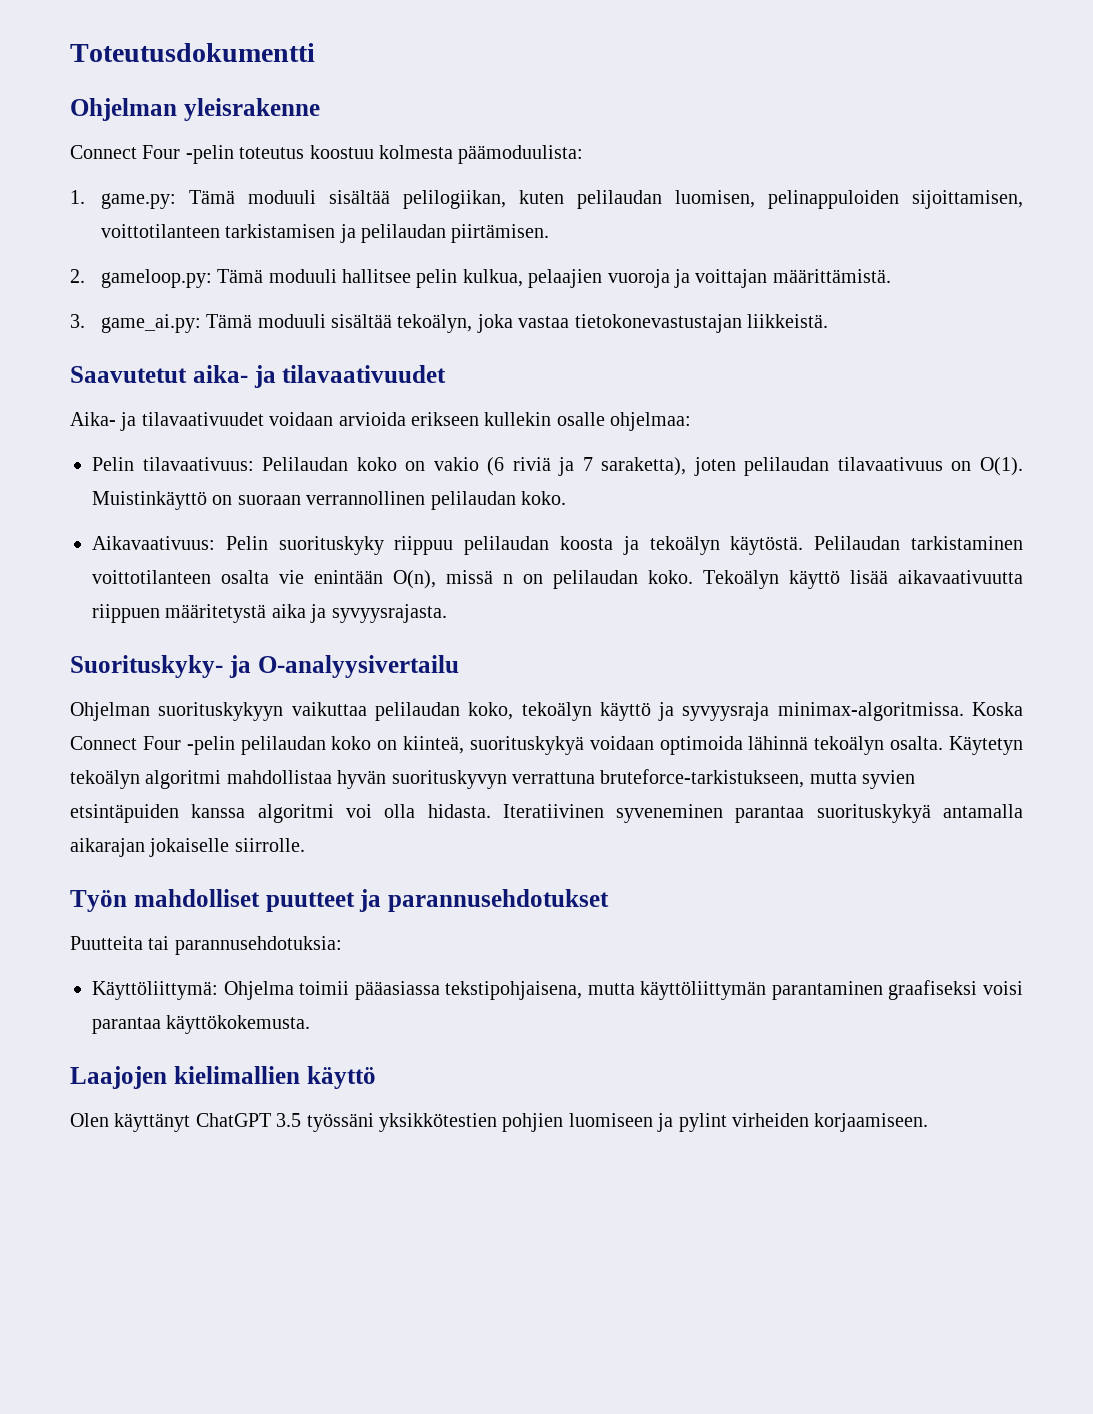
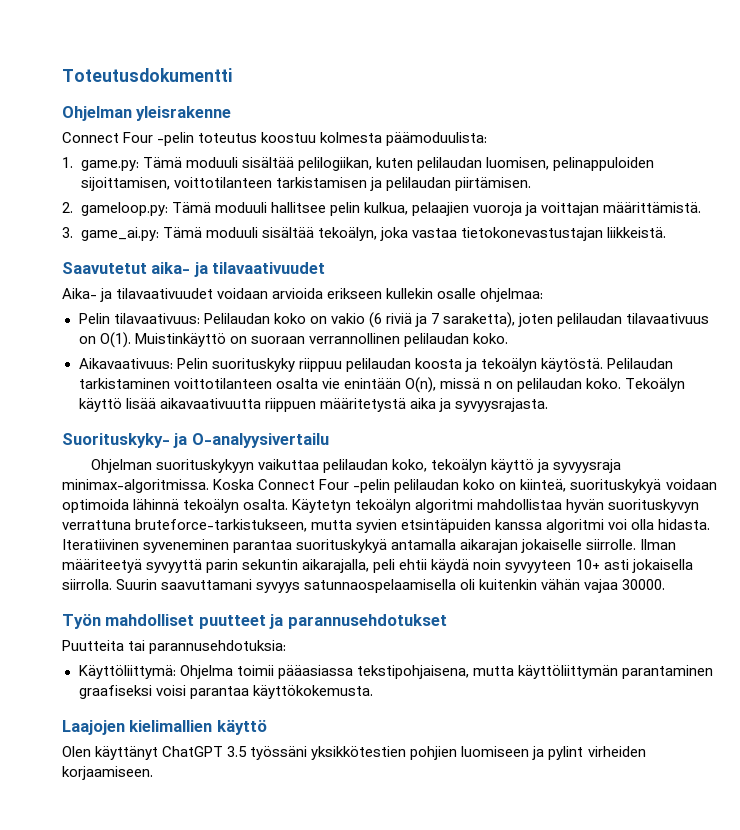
+ Ilman määriteetyä syvyyttä parin sekuntin aikarajalla, peli ehtii käydä noin syvyyteen 10+ asti jokaisella siirrolla. Suurin saavuttamani syvyys satunnaospelaamisella oli kuitenkin vähän vajaa 30000.

